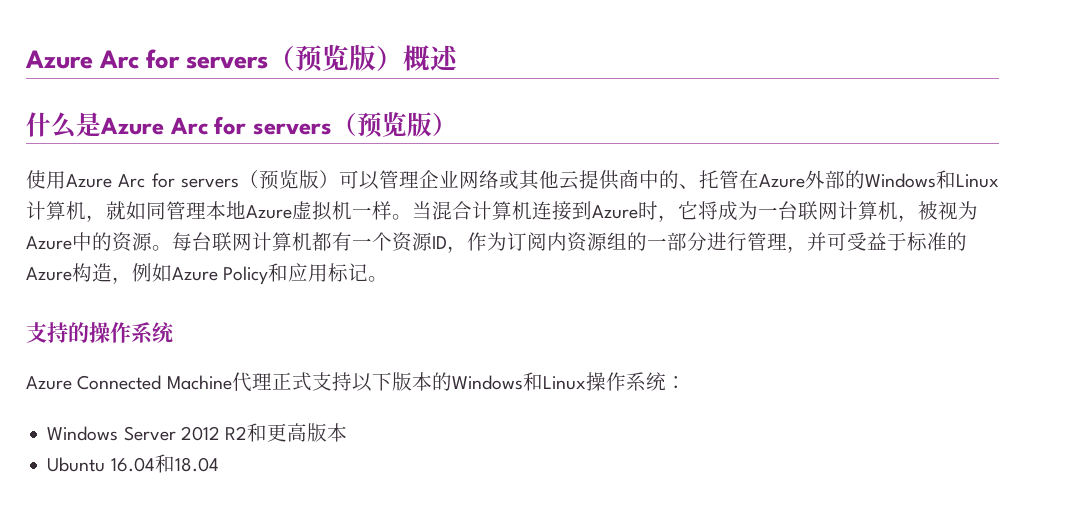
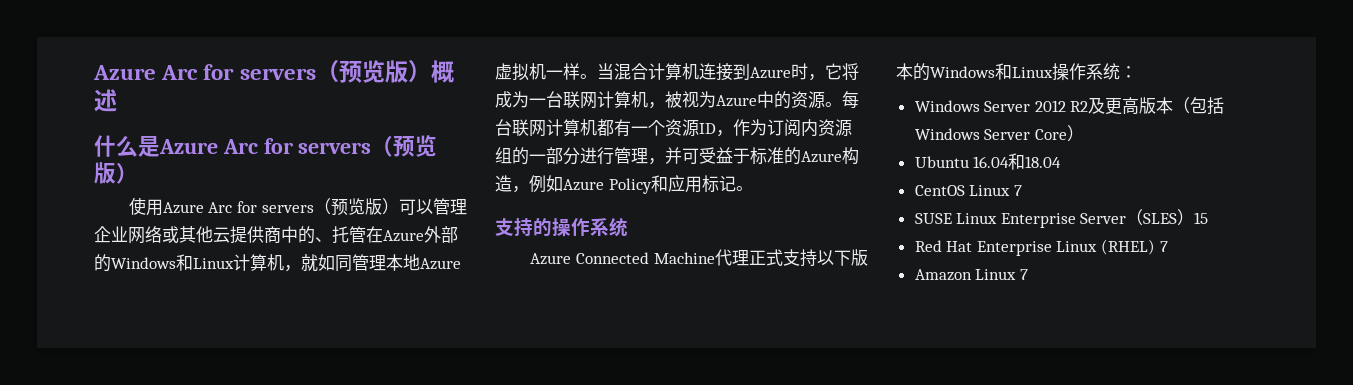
- Windows Server 2012 R2和更高版本
+ Windows Server 2012 R2及更高版本（包括Windows Server Core）
+ CentOS Linux 7
+ SUSE Linux Enterprise Server（SLES）15
+ Red Hat Enterprise Linux (RHEL) 7
+ Amazon Linux 7

